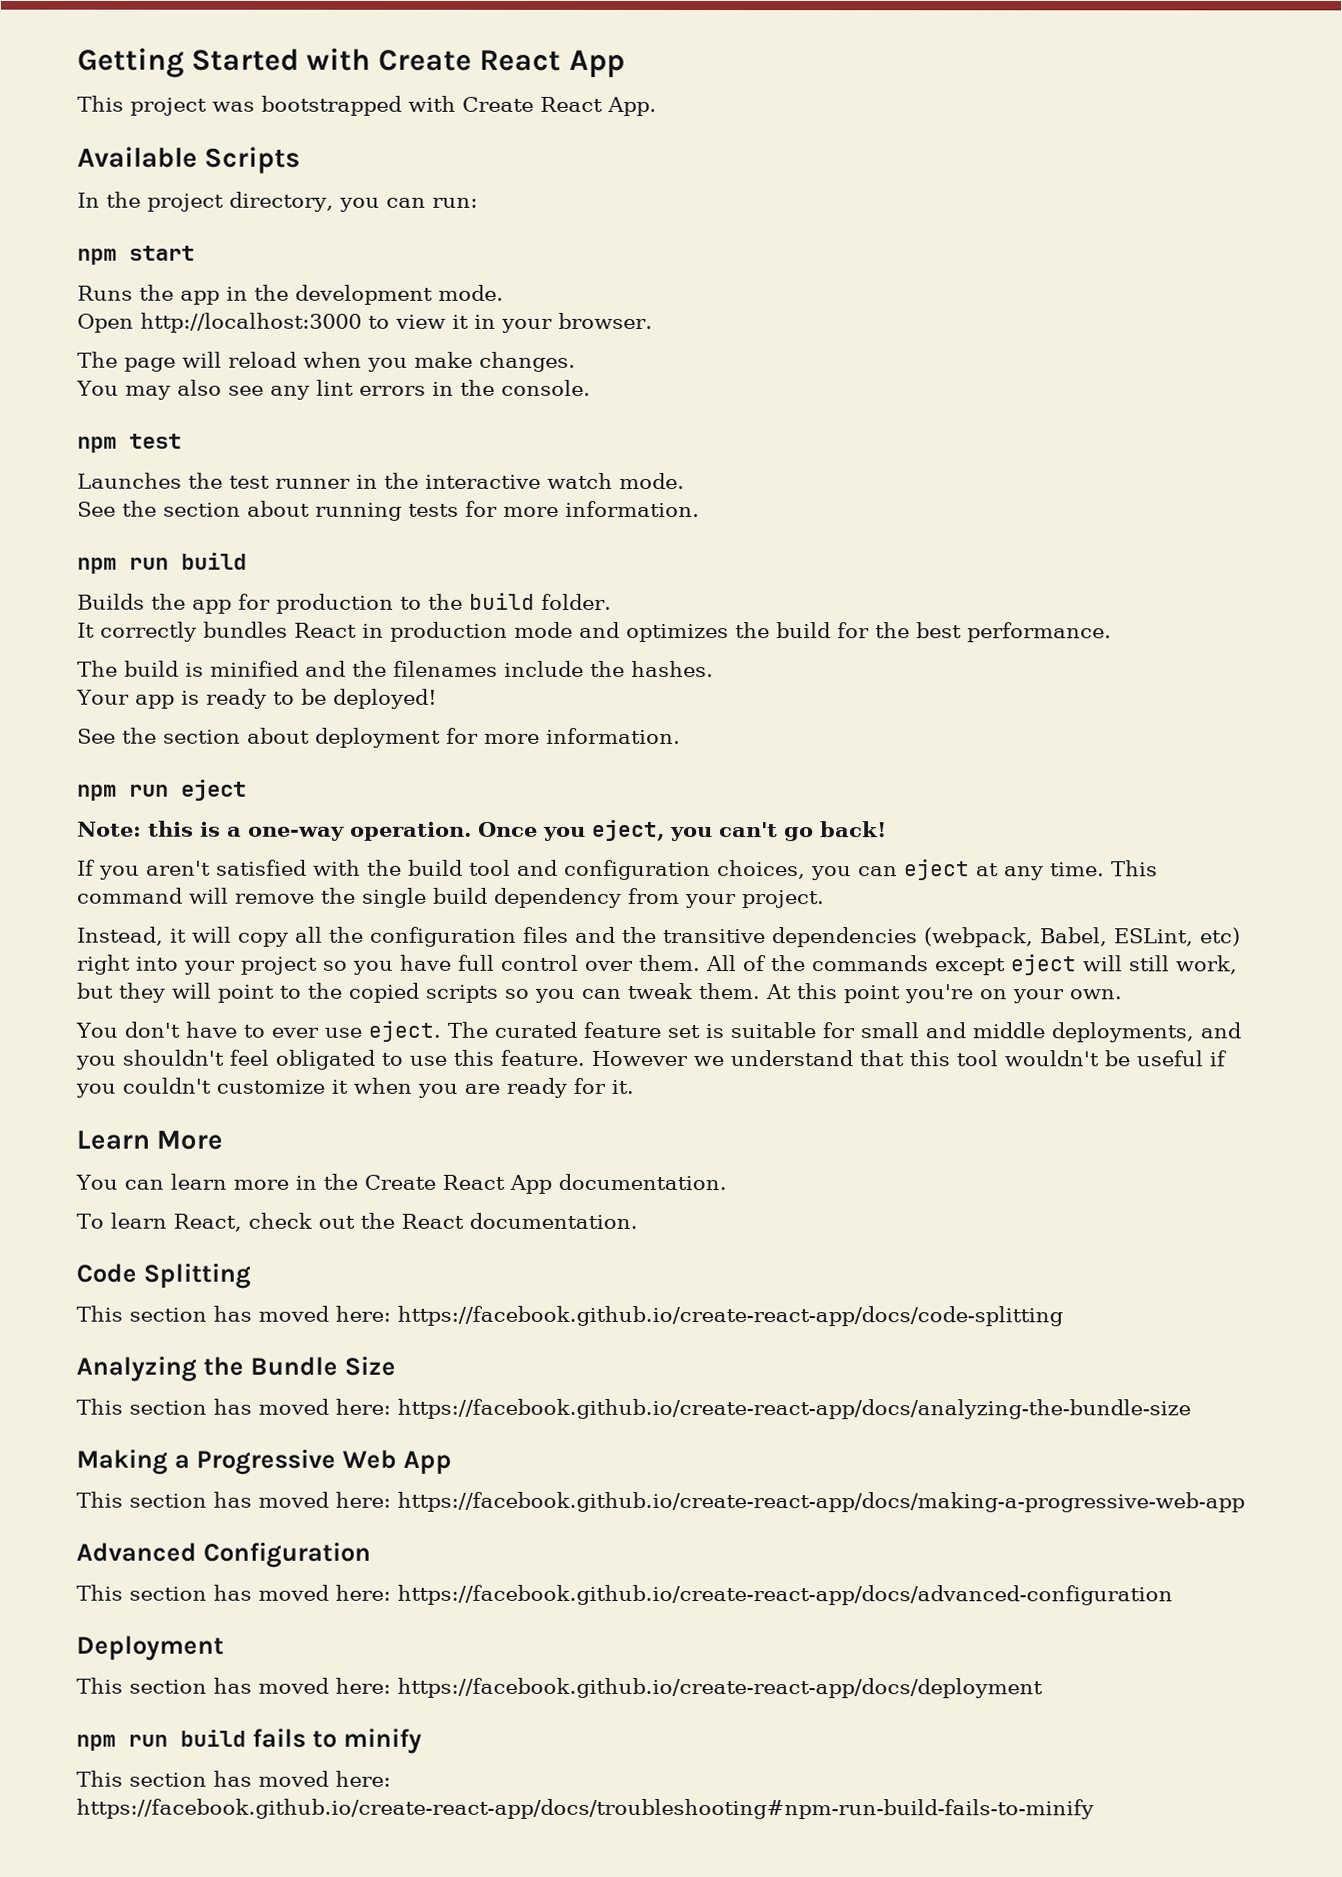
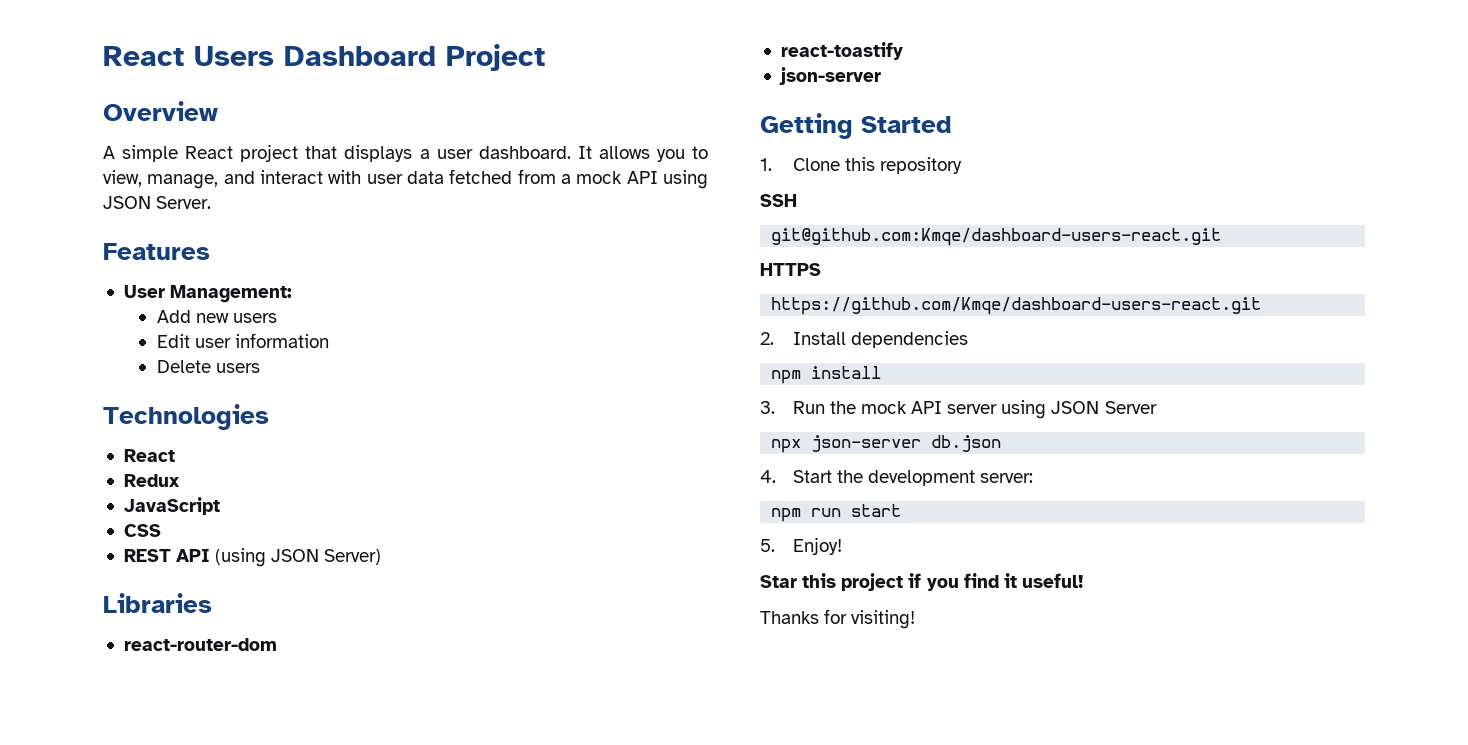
- Getting Started with Create React App
- This project was bootstrapped with Create React App.
- Available Scripts
- In the project directory, you can run:
- npm start
- Runs the app in the development mode.
- Open http://localhost:3000 to view it in your browser.
- The page will reload when you make changes.
- You may also see any lint errors in the console.
- npm test
- Launches the test runner in the interactive watch mode.
- See the section about running tests for more information.
- npm run build
- Builds the app for production to the build folder.
- It correctly bundles React in production mode and optimizes the build for the best performance.
- The build is minified and the filenames include the hashes.
- Your app is ready to be deployed!
- See the section about deployment for more information.
- npm run eject
- Note: this is a one-way operation. Once you eject, you can't go back!
- If you aren't satisfied with the build tool and configuration choices, you can eject at any time. This command will remove the single build dependency from your project.
- Instead, it will copy all the configuration files and the transitive dependencies (webpack, Babel, ESLint, etc) right into your project so you have full control over them. All of the commands except eject will still work, but they will point to the copied scripts so you can tweak them. At this point you're on your own.
- You don't have to ever use eject. The curated feature set is suitable for small and middle deployments, and you shouldn't feel obligated to use this feature. However we understand that this tool wouldn't be useful if you couldn't customize it when you are ready for it.
- Learn More
- You can learn more in the Create React App documentation.
- To learn React, check out the React documentation.
- Code Splitting
- This section has moved here: https://facebook.github.io/create-react-app/docs/code-splitting
- Analyzing the Bundle Size
- This section has moved here: https://facebook.github.io/create-react-app/docs/analyzing-the-bundle-size
- Making a Progressive Web App
- This section has moved here: https://facebook.github.io/create-react-app/docs/making-a-progressive-web-app
- Advanced Configuration
- This section has moved here: https://facebook.github.io/create-react-app/docs/advanced-configuration
- Deployment
- This section has moved here: https://facebook.github.io/create-react-app/docs/deployment
- npm run build fails to minify
- This section has moved here: https://facebook.github.io/create-react-app/docs/troubleshooting#npm-run-build-fails-to-minify
+ React Users Dashboard Project
+ Overview
+ A simple React project that displays a user dashboard. It allows you to view, manage, and interact with user data fetched from a mock API using JSON Server.
+ Features
+ User Management:
+ Add new users
+ Edit user information
+ Delete users
+ Technologies
+ React
+ Redux
+ JavaScript
+ CSS
+ REST API (using JSON Server)
+ Libraries
+ react-router-dom
+ react-toastify
+ json-server
+ Getting Started
+ 1. Clone this repository
+ SSH
+ git@github.com:Kmqe/dashboard-users-react.git
+ HTTPS
+ https://github.com/Kmqe/dashboard-users-react.git
+ 2. Install dependencies
+ npm install
+ 3. Run the mock API server using JSON Server
+ npx json-server db.json
+ 4. Start the development server:
+ npm run start
+ 5. Enjoy!
+ Star this project if you find it useful!
+ Thanks for visiting!

